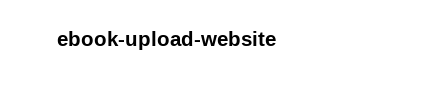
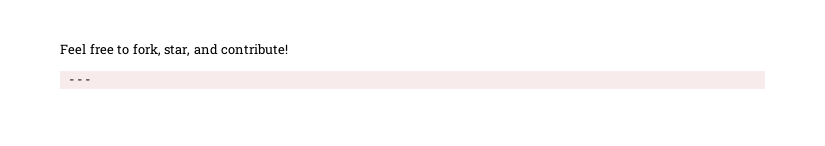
- ebook-upload-website
+ Feel free to fork, star, and contribute!
+ ---

